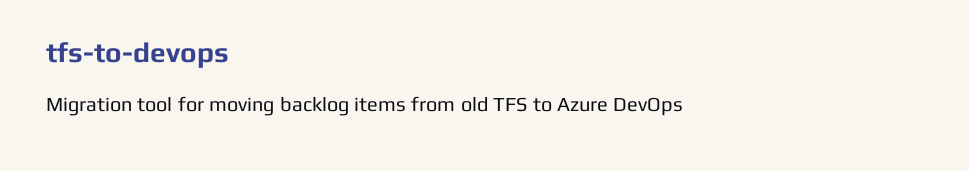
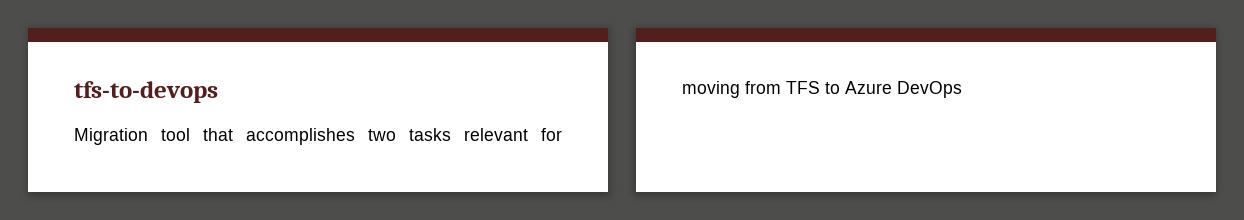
- Migration tool for moving backlog items from old TFS to Azure DevOps
+ Migration tool that accomplishes two tasks relevant for moving from TFS to Azure DevOps

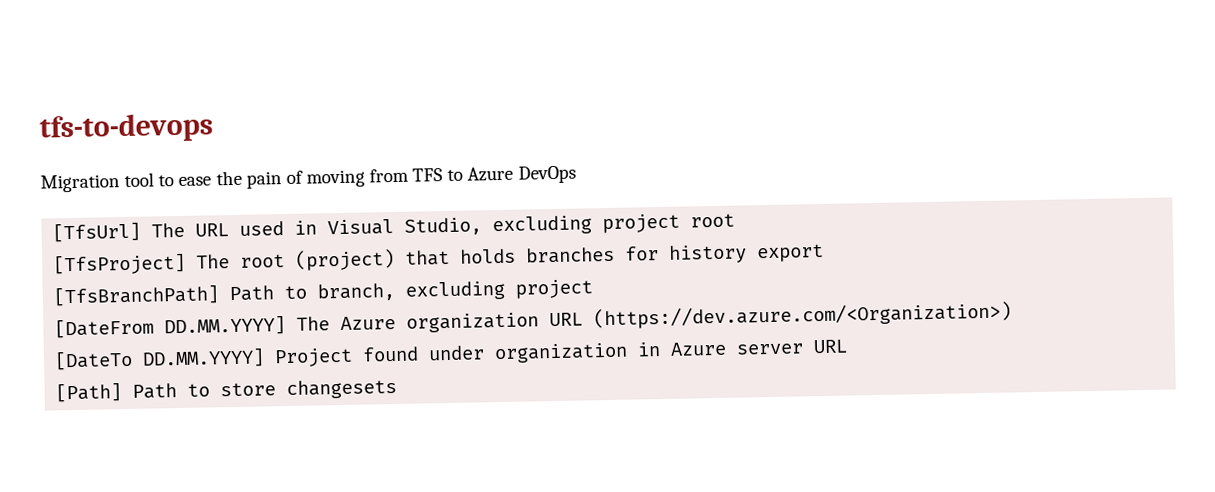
- Migration tool that accomplishes two tasks relevant for moving from TFS to Azure DevOps
+ Migration tool to ease the pain of moving from TFS to Azure DevOps
+ [TfsUrl] The URL used in Visual Studio, excluding project root
+ [TfsProject] The root (project) that holds branches for history export
+ [TfsBranchPath] Path to branch, excluding project
+ [DateFrom DD.MM.YYYY] The Azure organization URL (https://dev.azure.com/<Organization>)
+ [DateTo DD.MM.YYYY] Project found under organization in Azure server URL
+ [Path] Path to store changesets

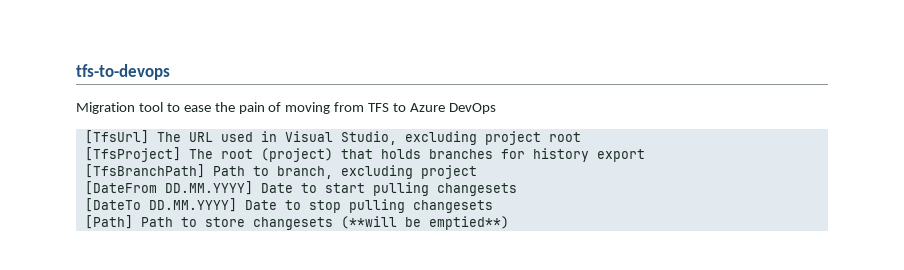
- [DateFrom DD.MM.YYYY] The Azure organization URL (https://dev.azure.com/<Organization>)
- [DateTo DD.MM.YYYY] Project found under organization in Azure server URL
+ [DateFrom DD.MM.YYYY] Date to start pulling changesets
+ [DateTo DD.MM.YYYY] Date to stop pulling changesets
- [Path] Path to store changesets
+ [Path] Path to store changesets (**will be emptied**)

